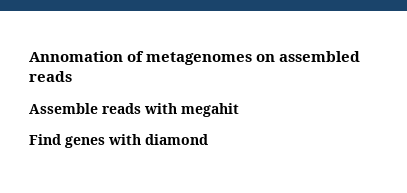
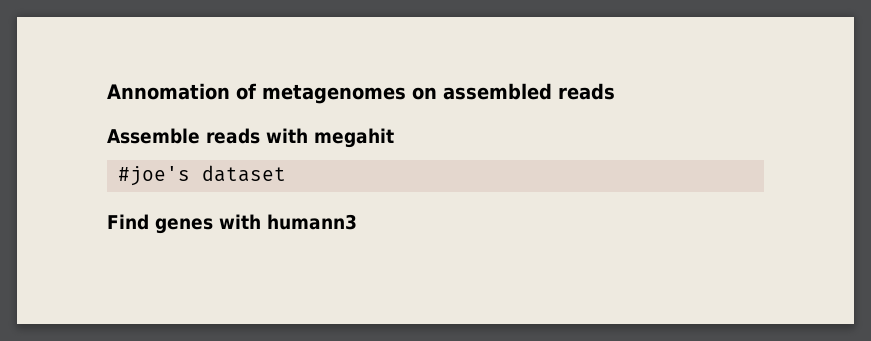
+ #joe's dataset
- Find genes with diamond
+ Find genes with humann3

